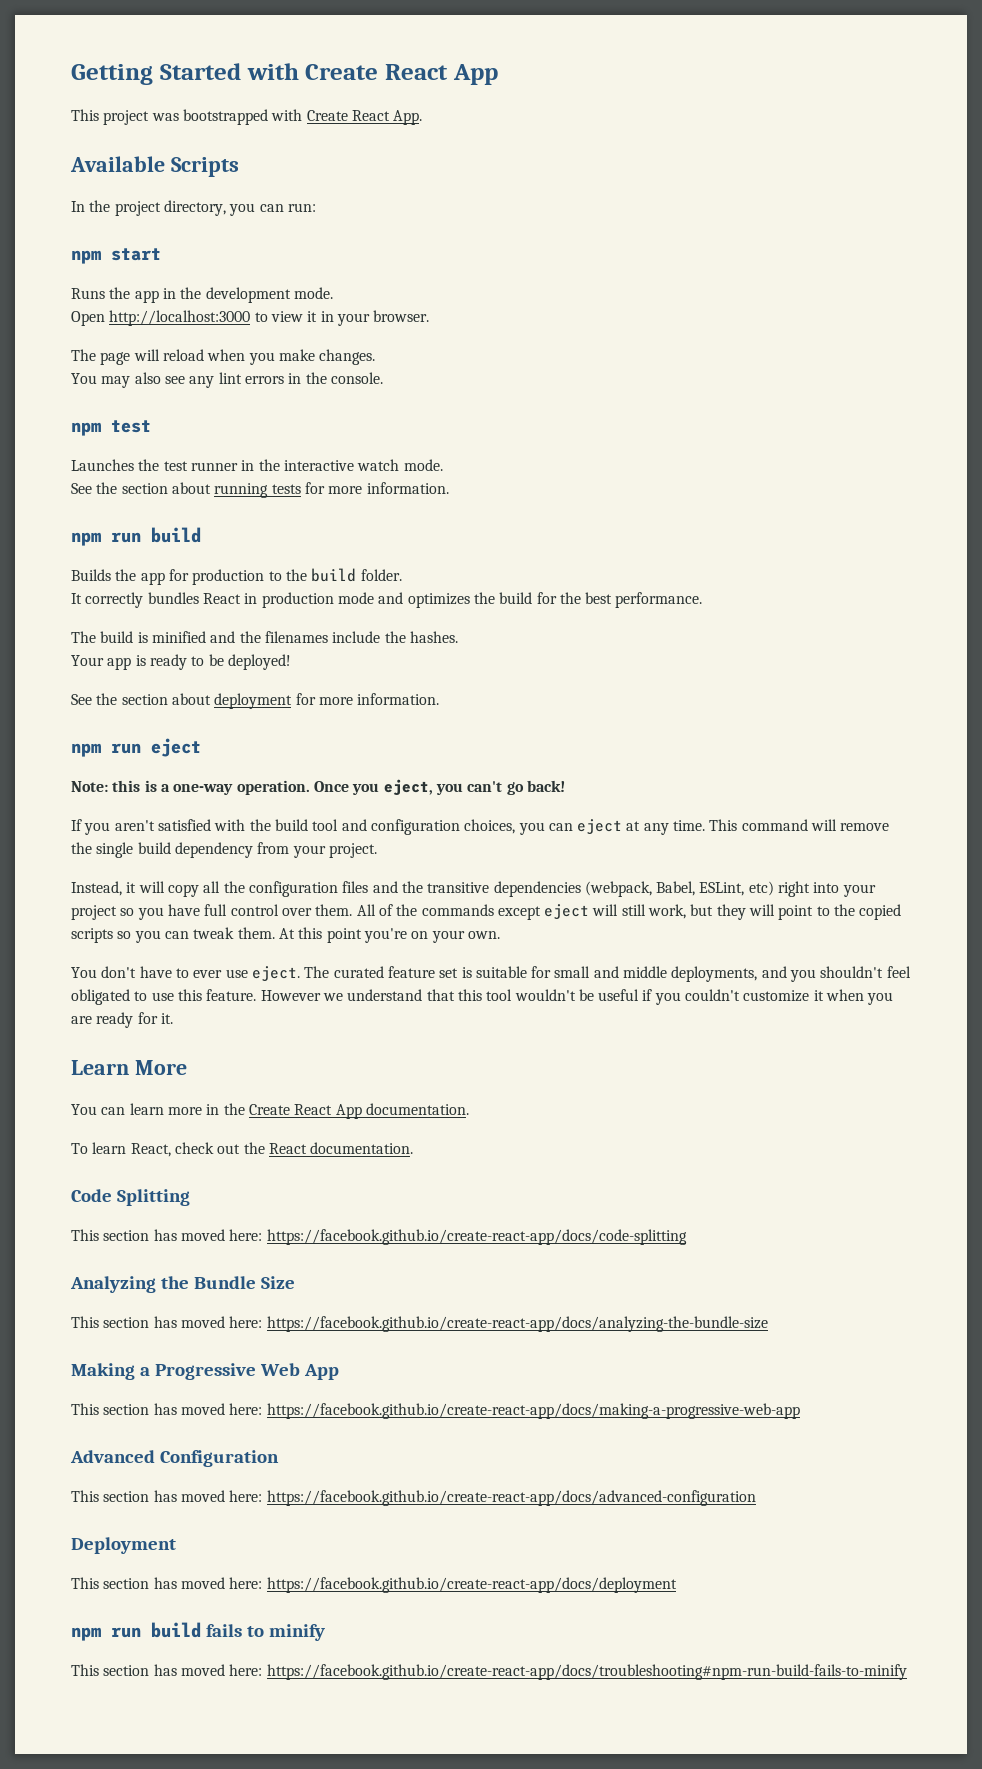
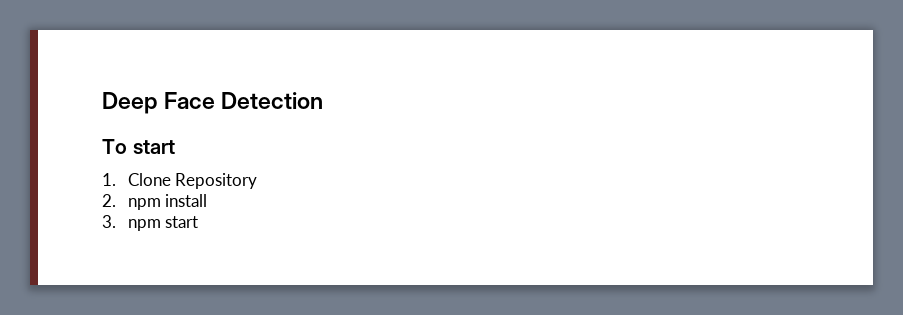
- Getting Started with Create React App
- This project was bootstrapped with Create React App.
- Available Scripts
- In the project directory, you can run:
- npm start
- Runs the app in the development mode.
- Open http://localhost:3000 to view it in your browser.
- The page will reload when you make changes.
- You may also see any lint errors in the console.
- npm test
- Launches the test runner in the interactive watch mode.
- See the section about running tests for more information.
- npm run build
- Builds the app for production to the build folder.
- It correctly bundles React in production mode and optimizes the build for the best performance.
- The build is minified and the filenames include the hashes.
- Your app is ready to be deployed!
- See the section about deployment for more information.
- npm run eject
- Note: this is a one-way operation. Once you eject, you can't go back!
- If you aren't satisfied with the build tool and configuration choices, you can eject at any time. This command will remove the single build dependency from your project.
- Instead, it will copy all the configuration files and the transitive dependencies (webpack, Babel, ESLint, etc) right into your project so you have full control over them. All of the commands except eject will still work, but they will point to the copied scripts so you can tweak them. At this point you're on your own.
- You don't have to ever use eject. The curated feature set is suitable for small and middle deployments, and you shouldn't feel obligated to use this feature. However we understand that this tool wouldn't be useful if you couldn't customize it when you are ready for it.
- Learn More
- You can learn more in the Create React App documentation.
- To learn React, check out the React documentation.
- Code Splitting
- This section has moved here: https://facebook.github.io/create-react-app/docs/code-splitting
- Analyzing the Bundle Size
- This section has moved here: https://facebook.github.io/create-react-app/docs/analyzing-the-bundle-size
- Making a Progressive Web App
- This section has moved here: https://facebook.github.io/create-react-app/docs/making-a-progressive-web-app
- Advanced Configuration
- This section has moved here: https://facebook.github.io/create-react-app/docs/advanced-configuration
- Deployment
- This section has moved here: https://facebook.github.io/create-react-app/docs/deployment
- npm run build fails to minify
- This section has moved here: https://facebook.github.io/create-react-app/docs/troubleshooting#npm-run-build-fails-to-minify
+ Deep Face Detection
+ To start
+ 1. Clone Repository
+ 2. npm install
+ 3. npm start

